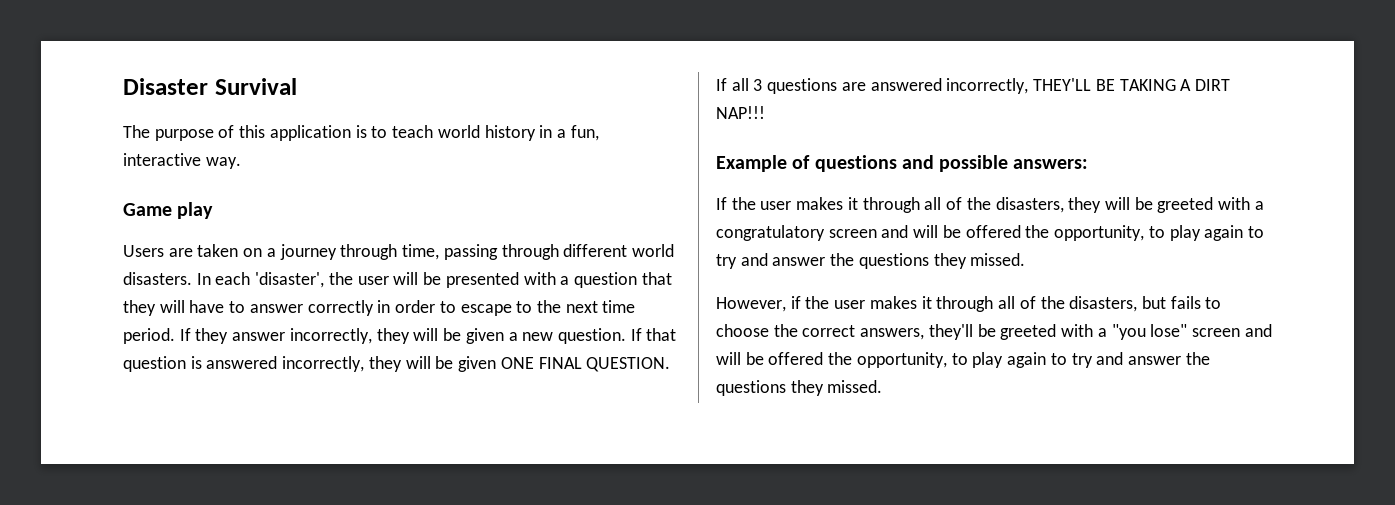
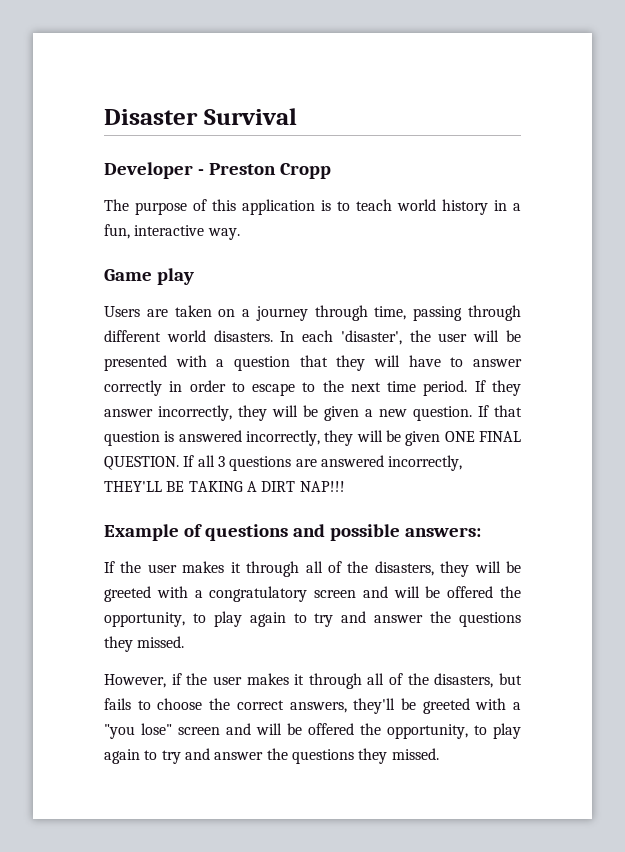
+ Developer - Preston Cropp

